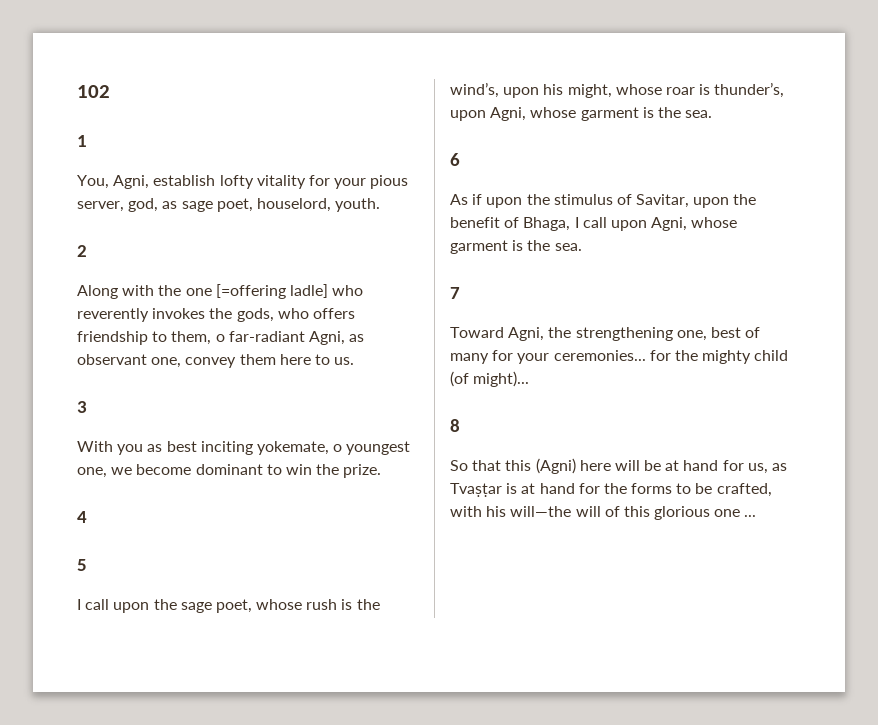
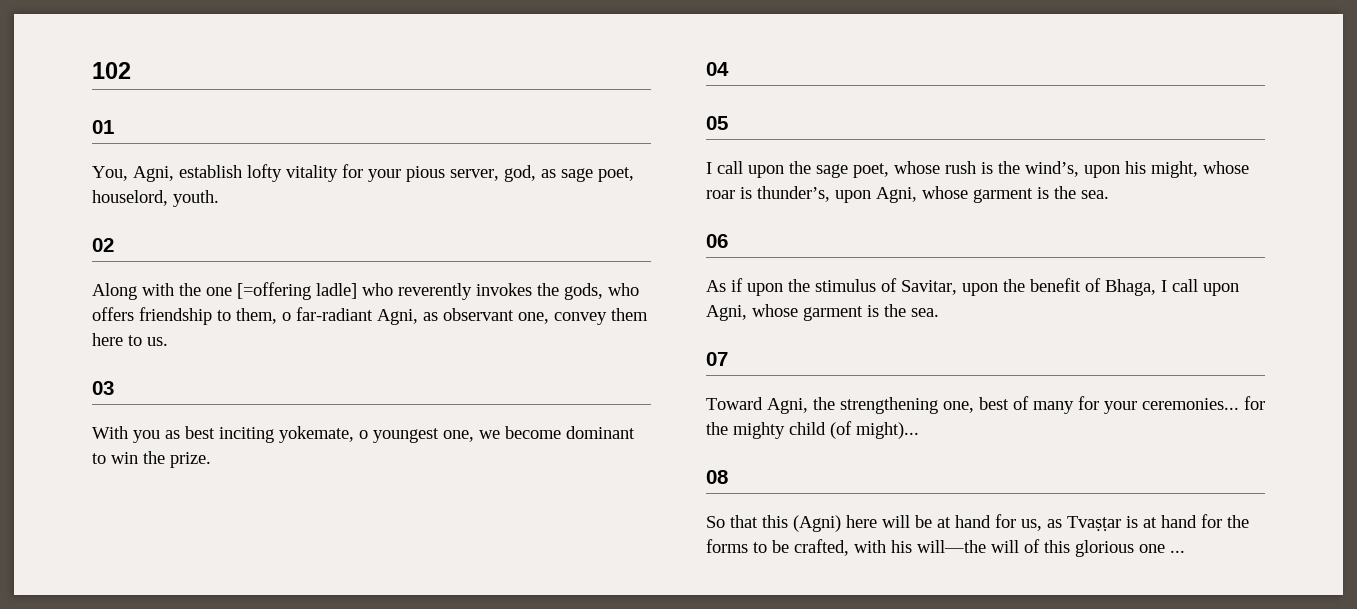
  102
- 1
+ 01
- 2
+ 02
- 3
+ 03
- 4
- 5
+ 04
+ 05
- 6
+ 06
- 7
+ 07
- 8
+ 08

